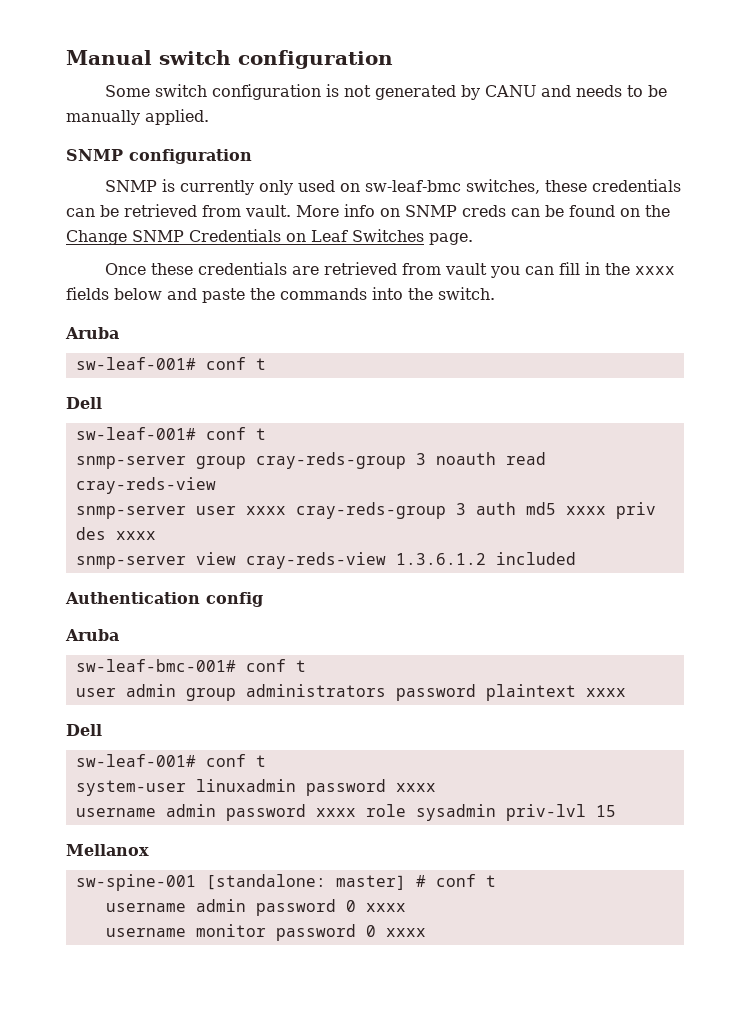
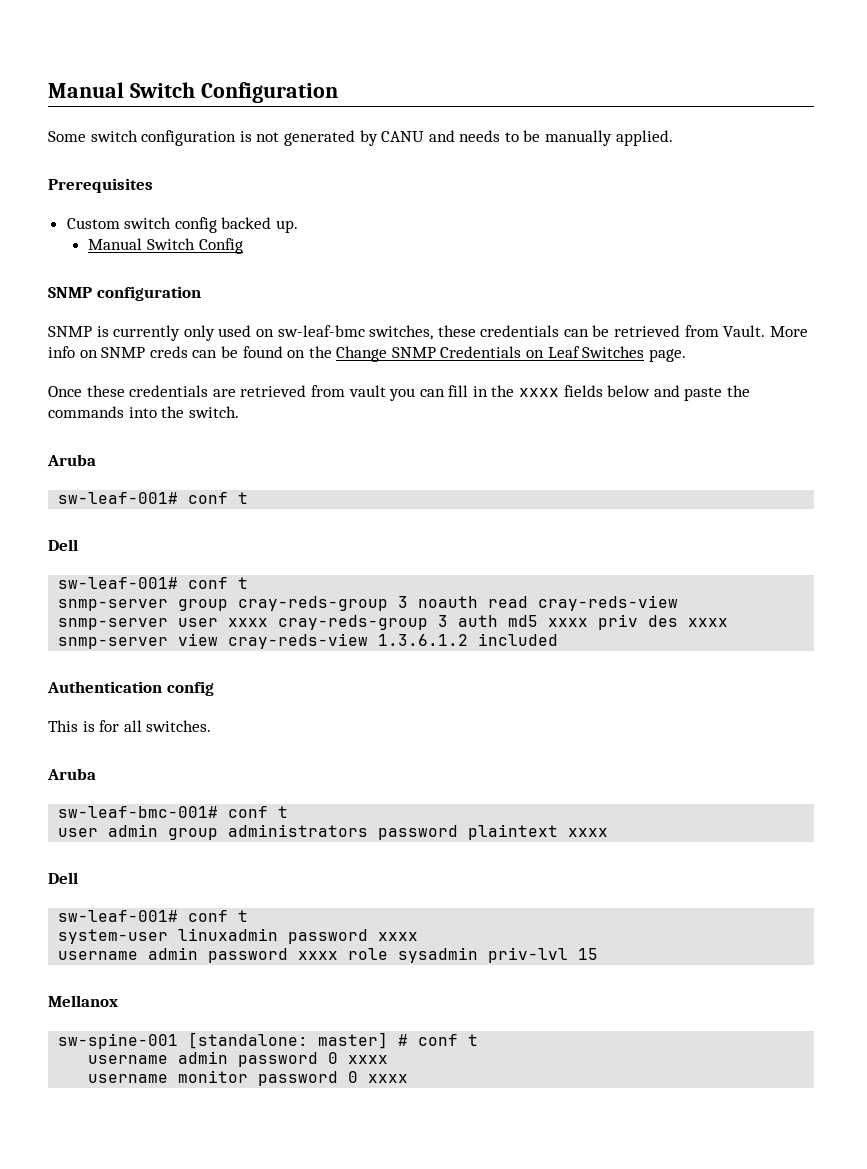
- Manual switch configuration
+ Manual Switch Configuration
+ Prerequisites
+ Custom switch config backed up.
+ Manual Switch Config
- SNMP is currently only used on sw-leaf-bmc switches, these credentials can be retrieved from vault.
+ SNMP is currently only used on sw-leaf-bmc switches, these credentials can be retrieved from Vault.
+ This is for all switches.

